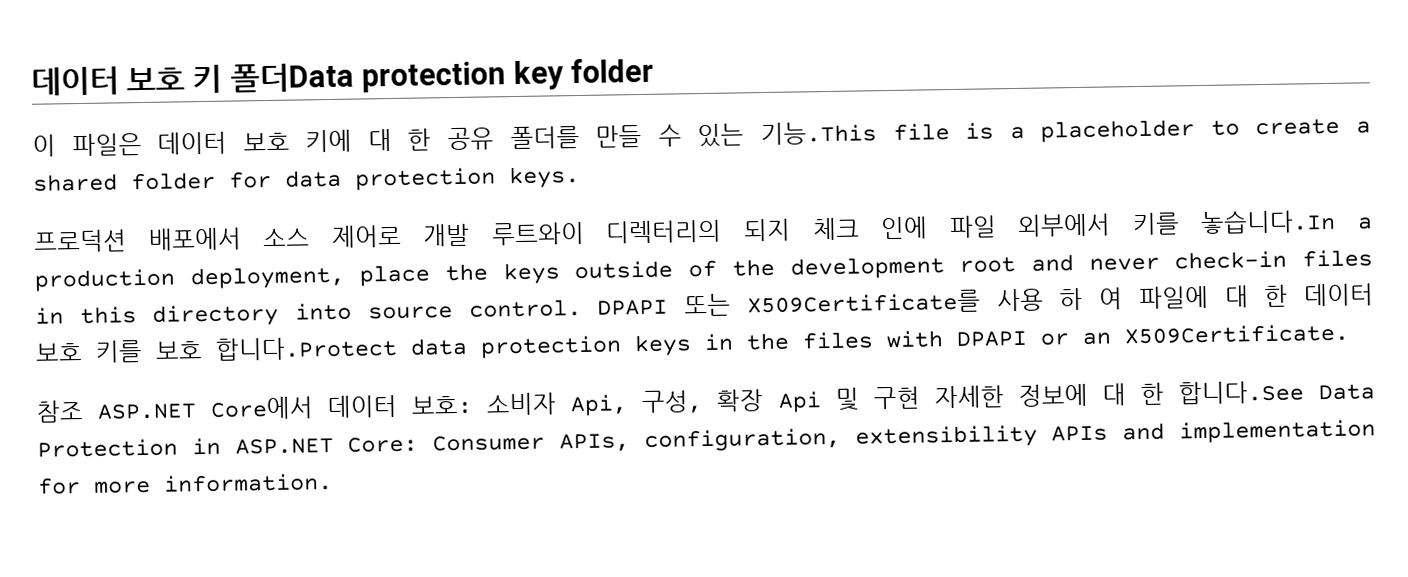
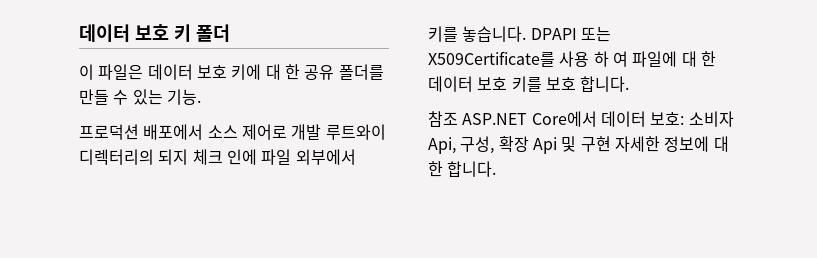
- 데이터 보호 키 폴더Data protection key folder
+ 데이터 보호 키 폴더
- 이 파일은 데이터 보호 키에 대 한 공유 폴더를 만들 수 있는 기능.This file is a placeholder to create a shared folder for data protection keys.
+ 이 파일은 데이터 보호 키에 대 한 공유 폴더를 만들 수 있는 기능.
- 프로덕션 배포에서 소스 제어로 개발 루트와이 디렉터리의 되지 체크 인에 파일 외부에서 키를 놓습니다.In a production deployment, place the keys outside of the development root and never check-in files in this directory into source control.
+ 프로덕션 배포에서 소스 제어로 개발 루트와이 디렉터리의 되지 체크 인에 파일 외부에서 키를 놓습니다.
- DPAPI 또는 X509Certificate를 사용 하 여 파일에 대 한 데이터 보호 키를 보호 합니다.Protect data protection keys in the files with DPAPI or an X509Certificate.
+ DPAPI 또는 X509Certificate를 사용 하 여 파일에 대 한 데이터 보호 키를 보호 합니다.
- 참조 ASP.NET Core에서 데이터 보호: 소비자 Api, 구성, 확장 Api 및 구현 자세한 정보에 대 한 합니다.See Data Protection in ASP.NET Core: Consumer APIs, configuration, extensibility APIs and implementation for more information.
+ 참조 ASP.NET Core에서 데이터 보호: 소비자 Api, 구성, 확장 Api 및 구현 자세한 정보에 대 한 합니다.

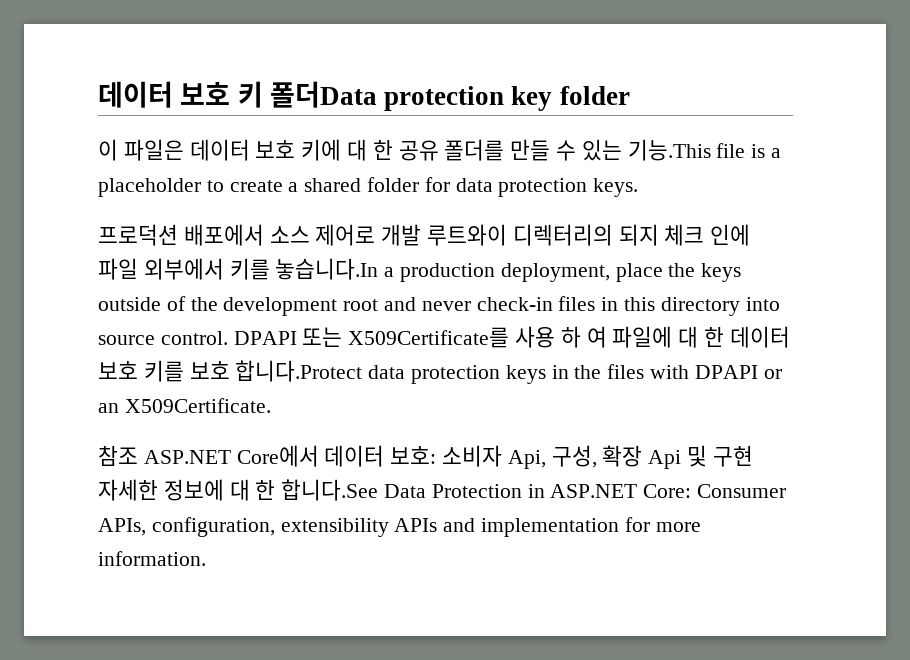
- 데이터 보호 키 폴더
+ 데이터 보호 키 폴더Data protection key folder
- 이 파일은 데이터 보호 키에 대 한 공유 폴더를 만들 수 있는 기능.
+ 이 파일은 데이터 보호 키에 대 한 공유 폴더를 만들 수 있는 기능.This file is a placeholder to create a shared folder for data protection keys.
- 프로덕션 배포에서 소스 제어로 개발 루트와이 디렉터리의 되지 체크 인에 파일 외부에서 키를 놓습니다.
+ 프로덕션 배포에서 소스 제어로 개발 루트와이 디렉터리의 되지 체크 인에 파일 외부에서 키를 놓습니다.In a production deployment, place the keys outside of the development root and never check-in files in this directory into source control.
- DPAPI 또는 X509Certificate를 사용 하 여 파일에 대 한 데이터 보호 키를 보호 합니다.
+ DPAPI 또는 X509Certificate를 사용 하 여 파일에 대 한 데이터 보호 키를 보호 합니다.Protect data protection keys in the files with DPAPI or an X509Certificate.
- 참조 ASP.NET Core에서 데이터 보호: 소비자 Api, 구성, 확장 Api 및 구현 자세한 정보에 대 한 합니다.
+ 참조 ASP.NET Core에서 데이터 보호: 소비자 Api, 구성, 확장 Api 및 구현 자세한 정보에 대 한 합니다.See Data Protection in ASP.NET Core: Consumer APIs, configuration, extensibility APIs and implementation for more information.

